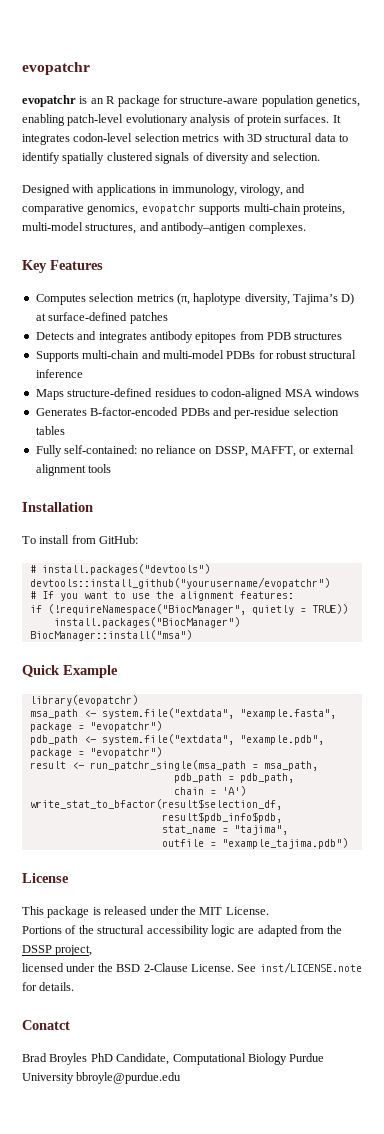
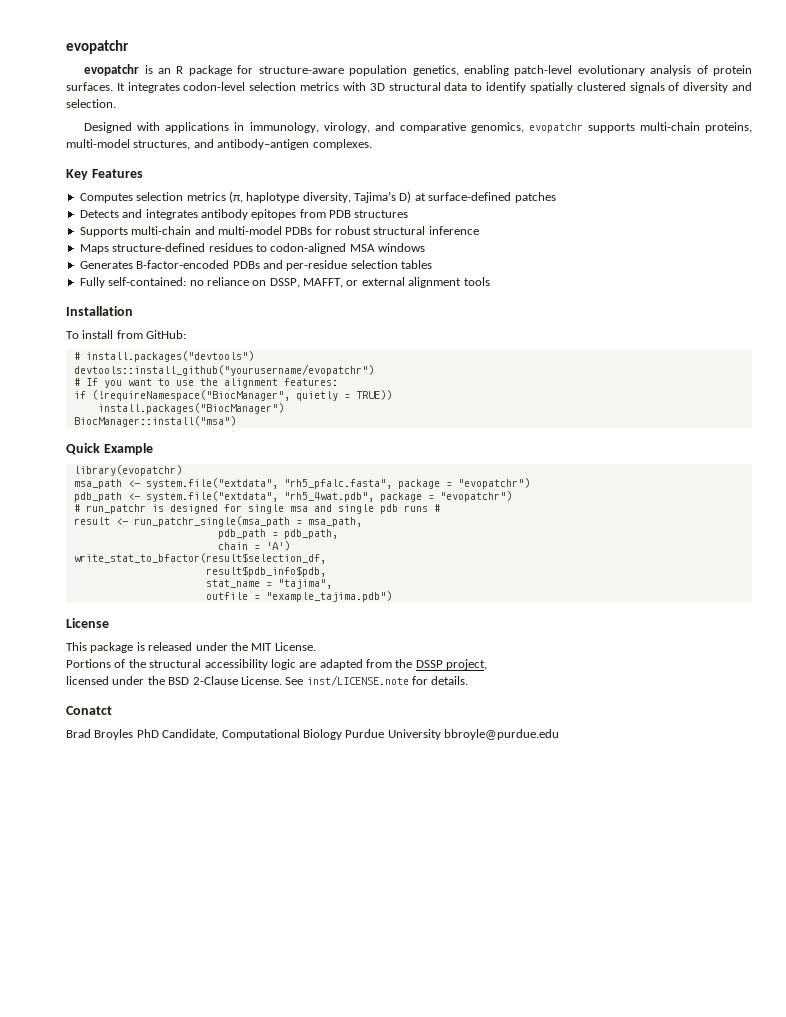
- msa_path <- system.file("extdata", "example.fasta", package = "evopatchr")
+ msa_path <- system.file("extdata", "rh5_pfalc.fasta", package = "evopatchr")
- pdb_path <- system.file("extdata", "example.pdb", package = "evopatchr")
+ pdb_path <- system.file("extdata", "rh5_4wat.pdb", package = "evopatchr")
+ # run_patchr is designed for single msa and single pdb runs #

